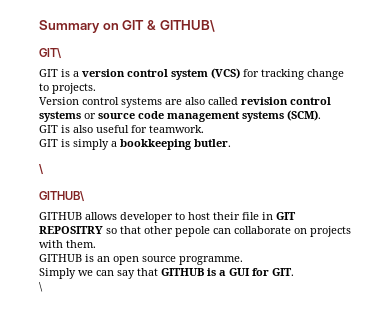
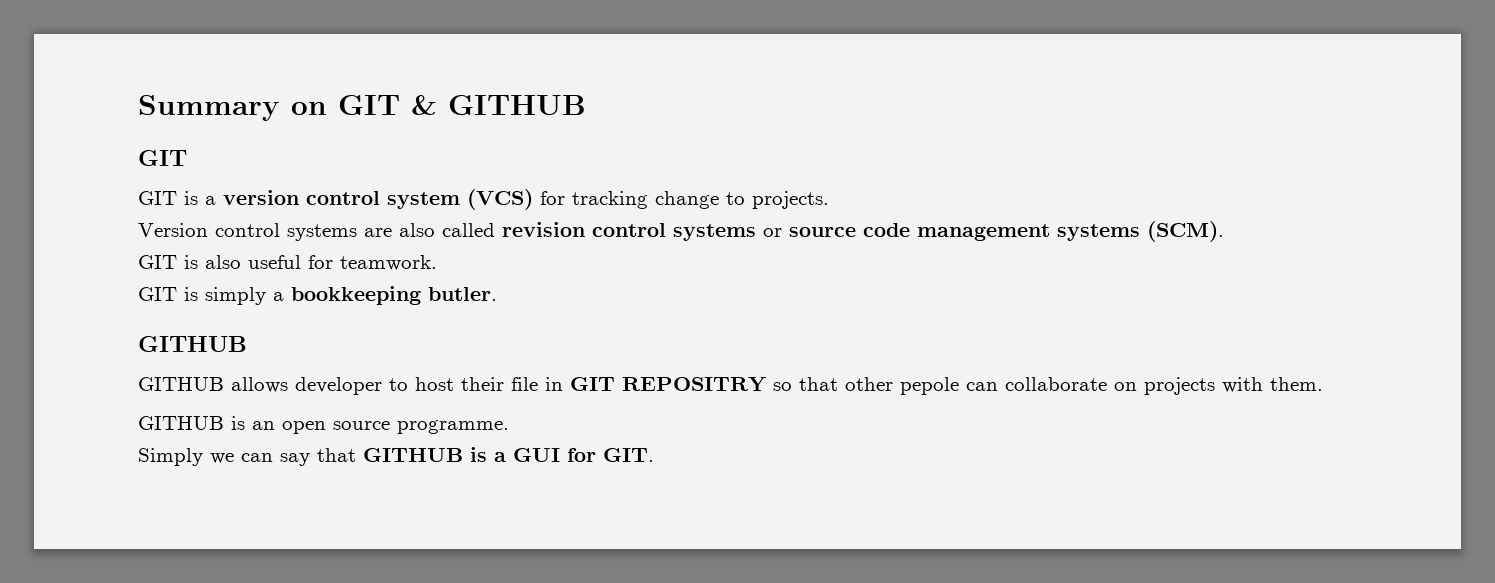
- Summary on GIT & GITHUB\
- GIT\
+ Summary on GIT & GITHUB
+ GIT
  GIT is simply a bookkeeping butler.
- \
- GITHUB\
+ GITHUB
  Simply we can say that GITHUB is a GUI for GIT.
- \

